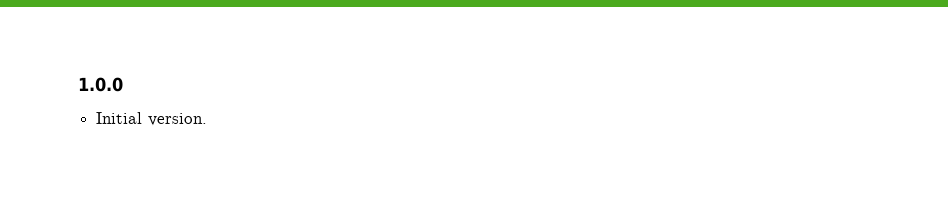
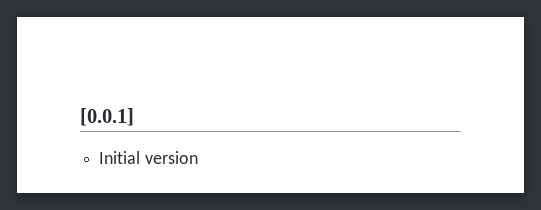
- 1.0.0
+ [0.0.1]
- Initial version.
+ Initial version

